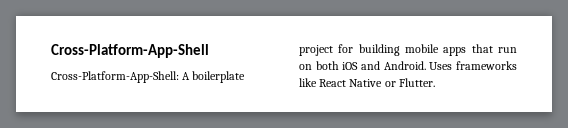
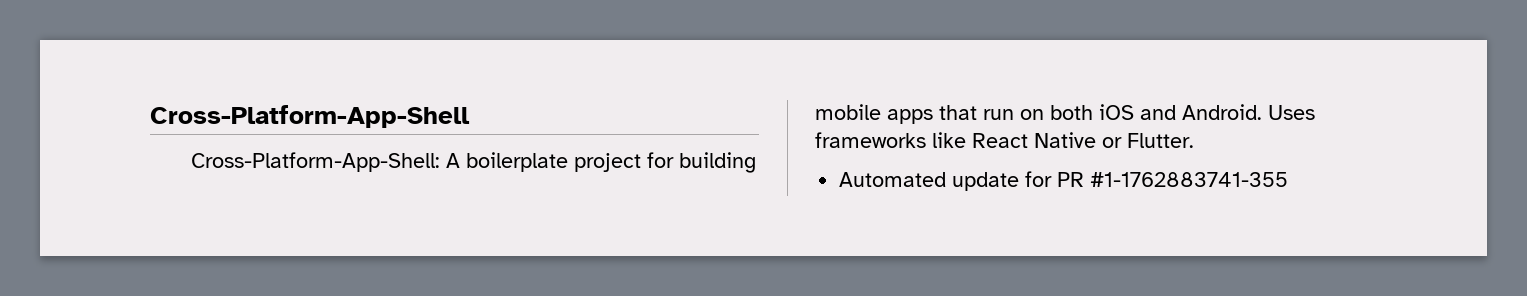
+ Automated update for PR #1-1762883741-355

